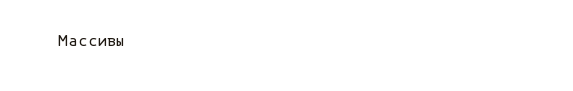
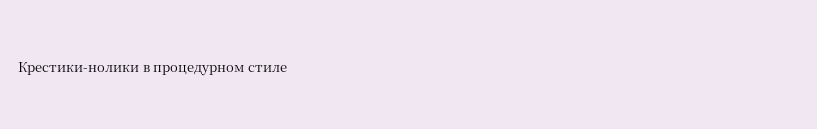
- Массивы
+ Крестики-нолики в процедурном стиле

